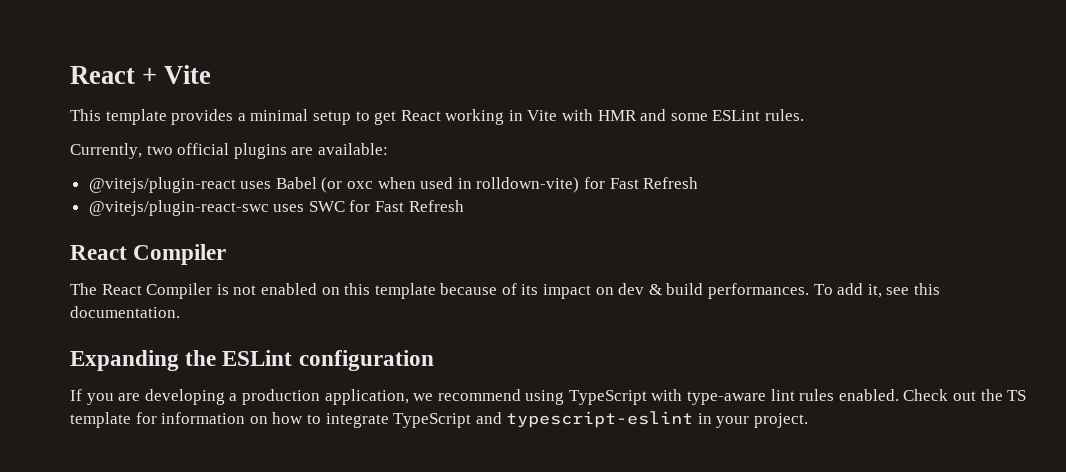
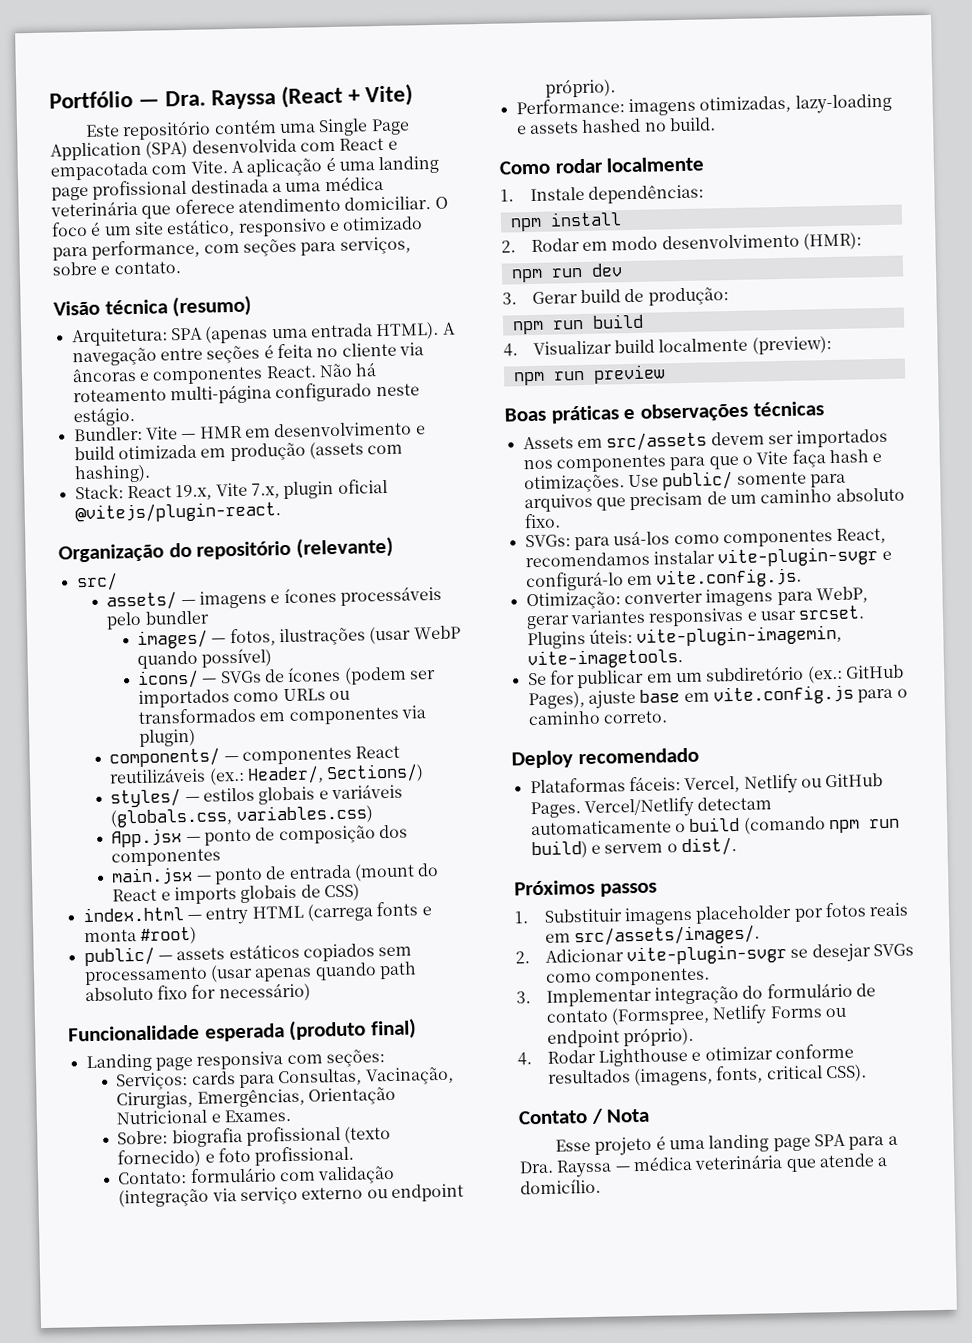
- React + Vite
- This template provides a minimal setup to get React working in Vite with HMR and some ESLint rules.
- Currently, two official plugins are available:
- @vitejs/plugin-react uses Babel (or oxc when used in rolldown-vite) for Fast Refresh
- @vitejs/plugin-react-swc uses SWC for Fast Refresh
- React Compiler
- The React Compiler is not enabled on this template because of its impact on dev & build performances. To add it, see this documentation.
- Expanding the ESLint configuration
- If you are developing a production application, we recommend using TypeScript with type-aware lint rules enabled. Check out the TS template for information on how to integrate TypeScript and typescript-eslint in your project.
+ Portfólio — Dra. Rayssa (React + Vite)
+ Este repositório contém uma Single Page Application (SPA) desenvolvida com React e empacotada com Vite. A aplicação é uma landing page profissional destinada a uma médica veterinária que oferece atendimento domiciliar. O foco é um site estático, responsivo e otimizado para performance, com seções para serviços, sobre e contato.
+ Visão técnica (resumo)
+ Arquitetura: SPA (apenas uma entrada HTML). A navegação entre seções é feita no cliente via âncoras e componentes React. Não há roteamento multi-página configurado neste estágio.
+ Bundler: Vite — HMR em desenvolvimento e build otimizada em produção (assets com hashing).
+ Stack: React 19.x, Vite 7.x, plugin oficial @vitejs/plugin-react.
+ Organização do repositório (relevante)
+ src/
+ assets/ — imagens e ícones processáveis pelo bundler
+ images/ — fotos, ilustrações (usar WebP quando possível)
+ icons/ — SVGs de ícones (podem ser importados como URLs ou transformados em componentes via plugin)
+ components/ — componentes React reutilizáveis (ex.: Header/, Sections/)
+ styles/ — estilos globais e variáveis (globals.css, variables.css)
+ App.jsx — ponto de composição dos componentes
+ main.jsx — ponto de entrada (mount do React e imports globais de CSS)
+ index.html — entry HTML (carrega fonts e monta #root)
+ public/ — assets estáticos copiados sem processamento (usar apenas quando path absoluto fixo for necessário)
+ Funcionalidade esperada (produto final)
+ Landing page responsiva com seções:
+ Serviços: cards para Consultas, Vacinação, Cirurgias, Emergências, Orientação Nutricional e Exames.
+ Sobre: biografia profissional (texto fornecido) e foto profissional.
+ Contato: formulário com validação (integração via serviço externo ou endpoint próprio).
+ Performance: imagens otimizadas, lazy-loading e assets hashed no build.
+ Como rodar localmente
+ 1. Instale dependências:
+ npm install
+ 2. Rodar em modo desenvolvimento (HMR):
+ npm run dev
+ 3. Gerar build de produção:
+ npm run build
+ 4. Visualizar build localmente (preview):
+ npm run preview
+ Boas práticas e observações técnicas
+ Assets em src/assets devem ser importados nos componentes para que o Vite faça hash e otimizações. Use public/ somente para arquivos que precisam de um caminho absoluto fixo.
+ SVGs: para usá-los como componentes React, recomendamos instalar vite-plugin-svgr e configurá-lo em vite.config.js.
+ Otimização: converter imagens para WebP, gerar variantes responsivas e usar srcset. Plugins úteis: vite-plugin-imagemin, vite-imagetools.
+ Se for publicar em um subdiretório (ex.: GitHub Pages), ajuste base em vite.config.js para o caminho correto.
+ Deploy recomendado
+ Plataformas fáceis: Vercel, Netlify ou GitHub Pages. Vercel/Netlify detectam automaticamente o build (comando npm run build) e servem o dist/.
+ Próximos passos
+ 1. Substituir imagens placeholder por fotos reais em src/assets/images/.
+ 2. Adicionar vite-plugin-svgr se desejar SVGs como componentes.
+ 3. Implementar integração do formulário de contato (Formspree, Netlify Forms ou endpoint próprio).
+ 4. Rodar Lighthouse e otimizar conforme resultados (imagens, fonts, critical CSS).
+ Contato / Nota
+ Esse projeto é uma landing page SPA para a Dra. Rayssa — médica veterinária que atende a domicílio.

